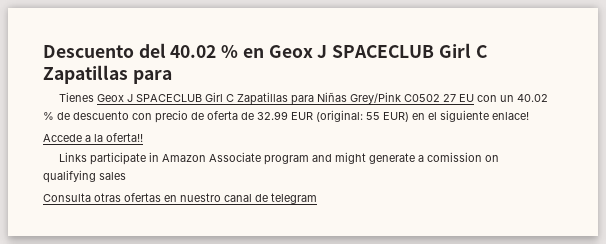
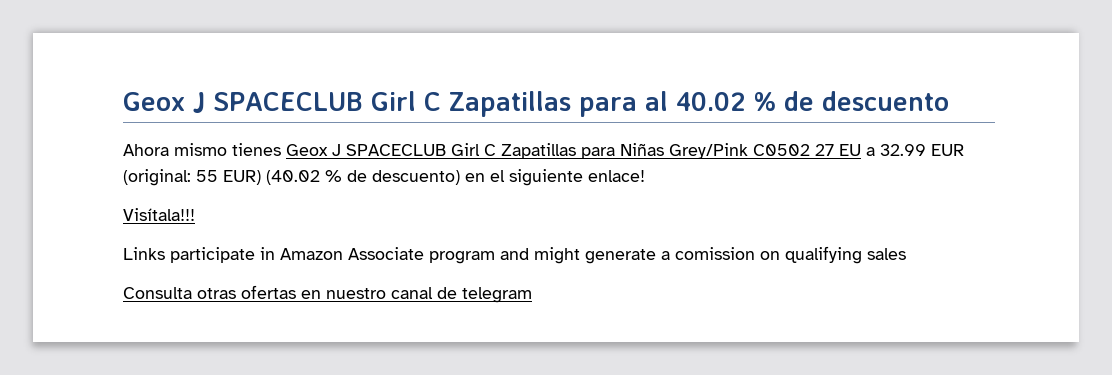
- Descuento del 40.02 % en Geox J SPACECLUB Girl C Zapatillas para
- Tienes Geox J SPACECLUB Girl C Zapatillas para Niñas Grey/Pink C0502 27 EU con un 40.02 % de descuento con precio de oferta de 32.99 EUR (original: 55 EUR) en el siguiente enlace!
+ Geox J SPACECLUB Girl C Zapatillas para al 40.02 % de descuento
+ Ahora mismo tienes Geox J SPACECLUB Girl C Zapatillas para Niñas Grey/Pink C0502 27 EU a 32.99 EUR (original: 55 EUR) (40.02 % de descuento) en el siguiente enlace!
- Accede a la oferta!!
+ Visítala!!!

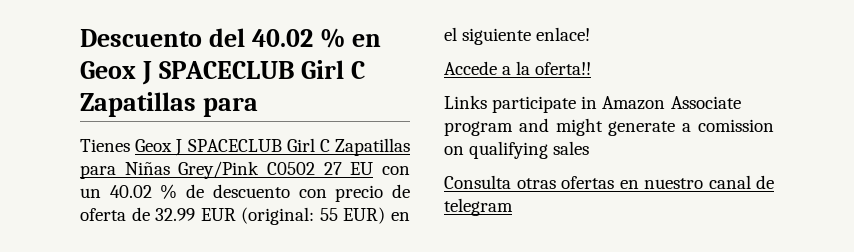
- Geox J SPACECLUB Girl C Zapatillas para al 40.02 % de descuento
- Ahora mismo tienes Geox J SPACECLUB Girl C Zapatillas para Niñas Grey/Pink C0502 27 EU a 32.99 EUR (original: 55 EUR) (40.02 % de descuento) en el siguiente enlace!
+ Descuento del 40.02 % en Geox J SPACECLUB Girl C Zapatillas para
+ Tienes Geox J SPACECLUB Girl C Zapatillas para Niñas Grey/Pink C0502 27 EU con un 40.02 % de descuento con precio de oferta de 32.99 EUR (original: 55 EUR) en el siguiente enlace!
- Visítala!!!
+ Accede a la oferta!!

